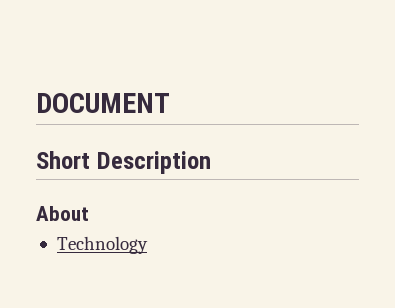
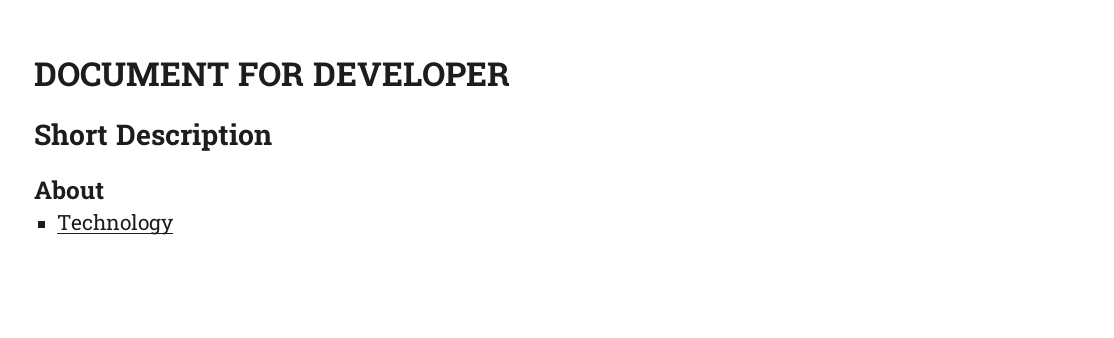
- DOCUMENT
+ DOCUMENT FOR DEVELOPER

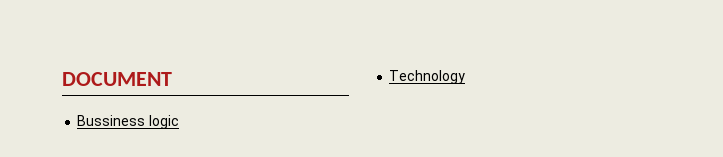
- DOCUMENT FOR DEVELOPER
- Short Description
- About
+ DOCUMENT
+ Bussiness logic

